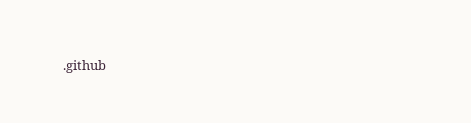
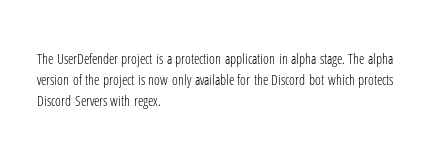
- .github
+ The UserDefender project is a protection application in alpha stage. The alpha version of the project is now only available for the Discord bot which protects Discord Servers with regex.

